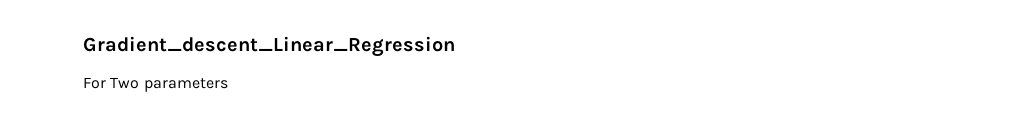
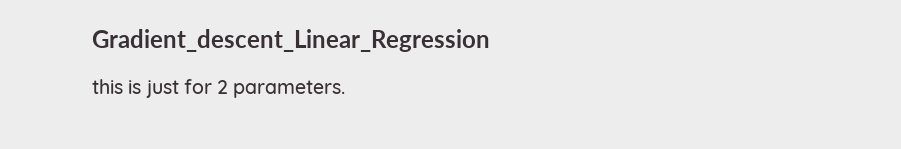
- For Two parameters
+ this is just for 2 parameters.

